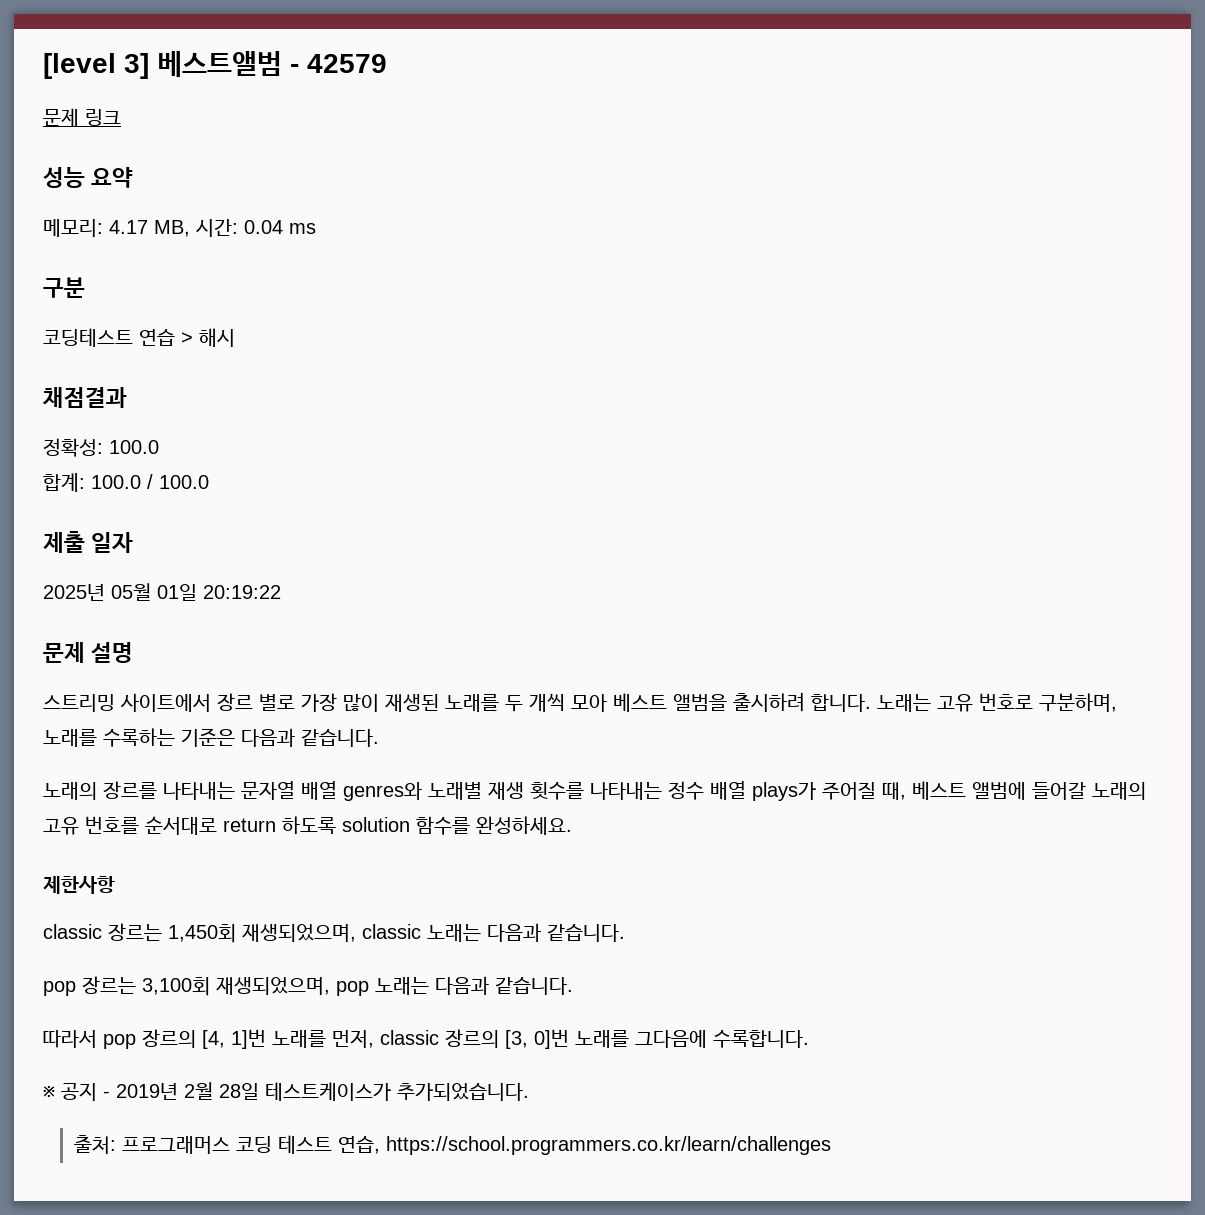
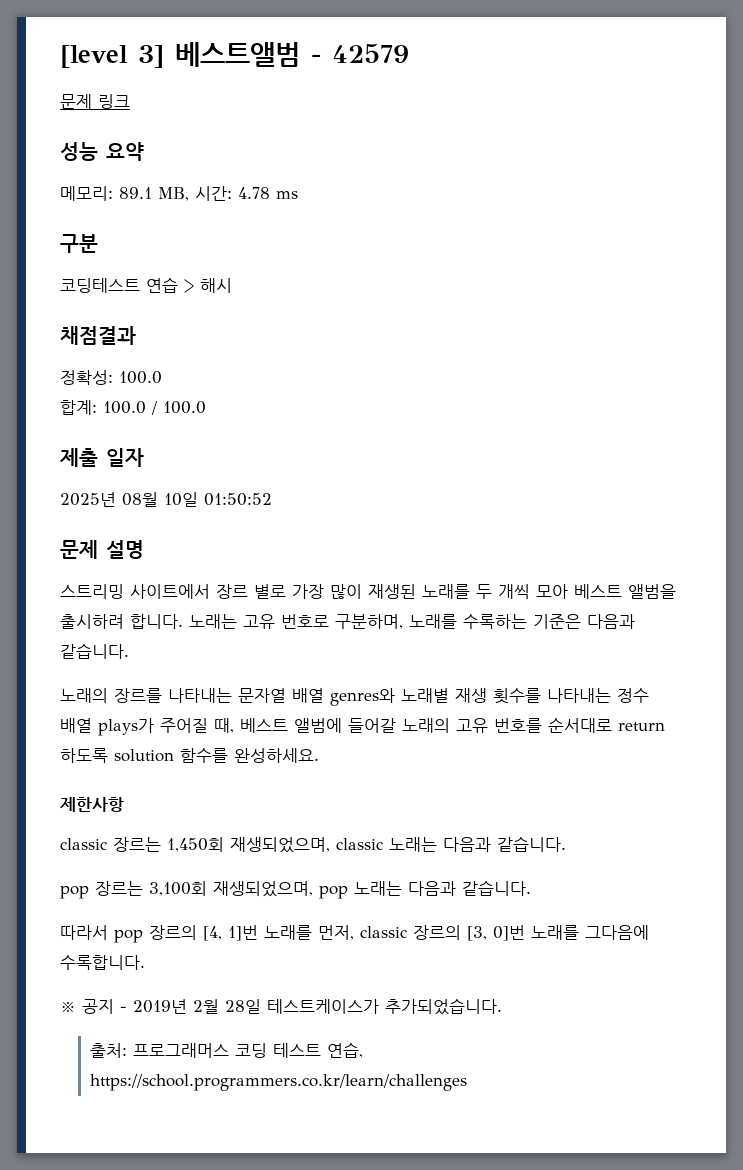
- 메모리: 4.17 MB, 시간: 0.04 ms
+ 메모리: 89.1 MB, 시간: 4.78 ms
- 2025년 05월 01일 20:19:22
+ 2025년 08월 10일 01:50:52

